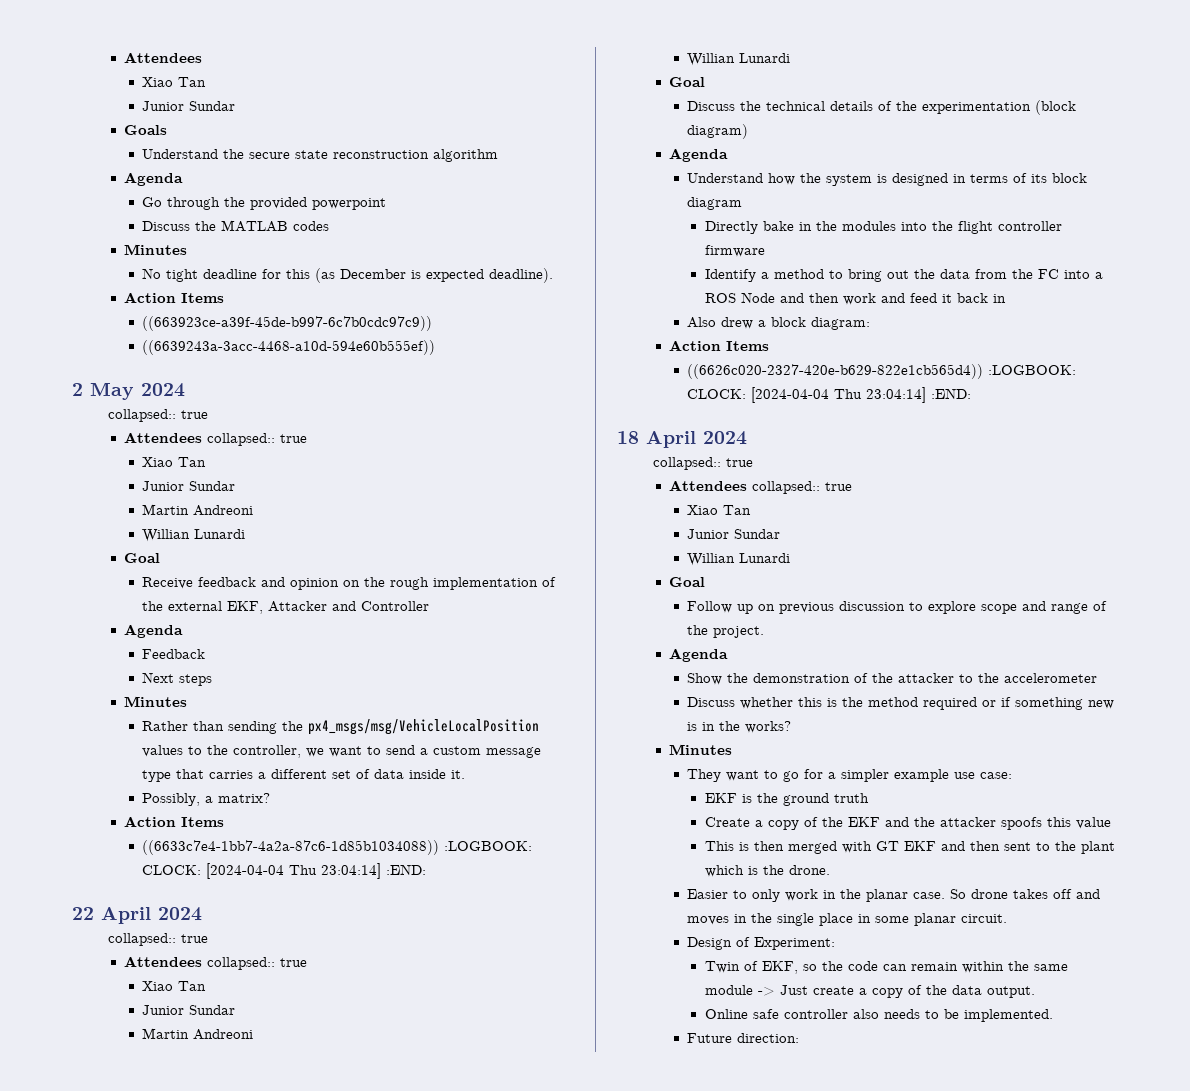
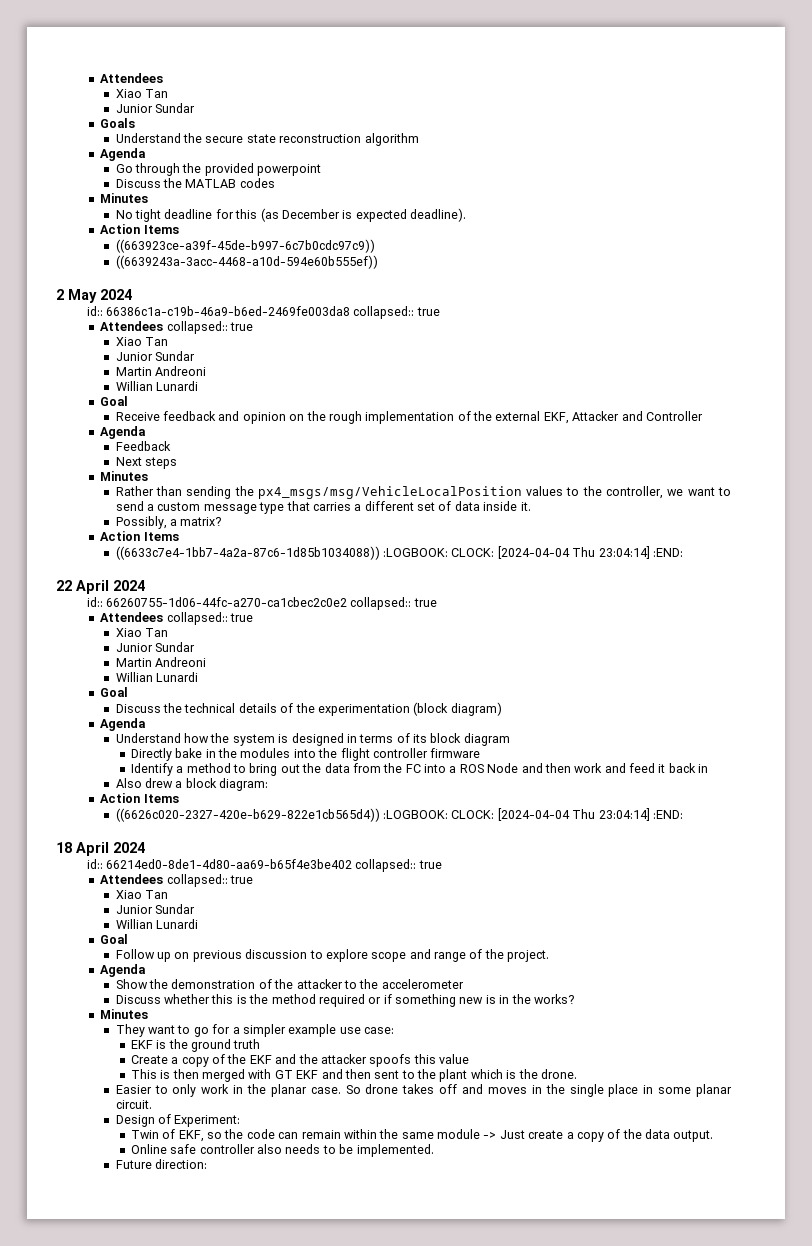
  2 May 2024
- collapsed:: true
+ id:: 66386c1a-c19b-46a9-b6ed-2469fe003da8 collapsed:: true
  22 April 2024
- collapsed:: true
+ id:: 66260755-1d06-44fc-a270-ca1cbec2c0e2 collapsed:: true
  18 April 2024
- collapsed:: true
+ id:: 66214ed0-8de1-4d80-aa69-b65f4e3be402 collapsed:: true

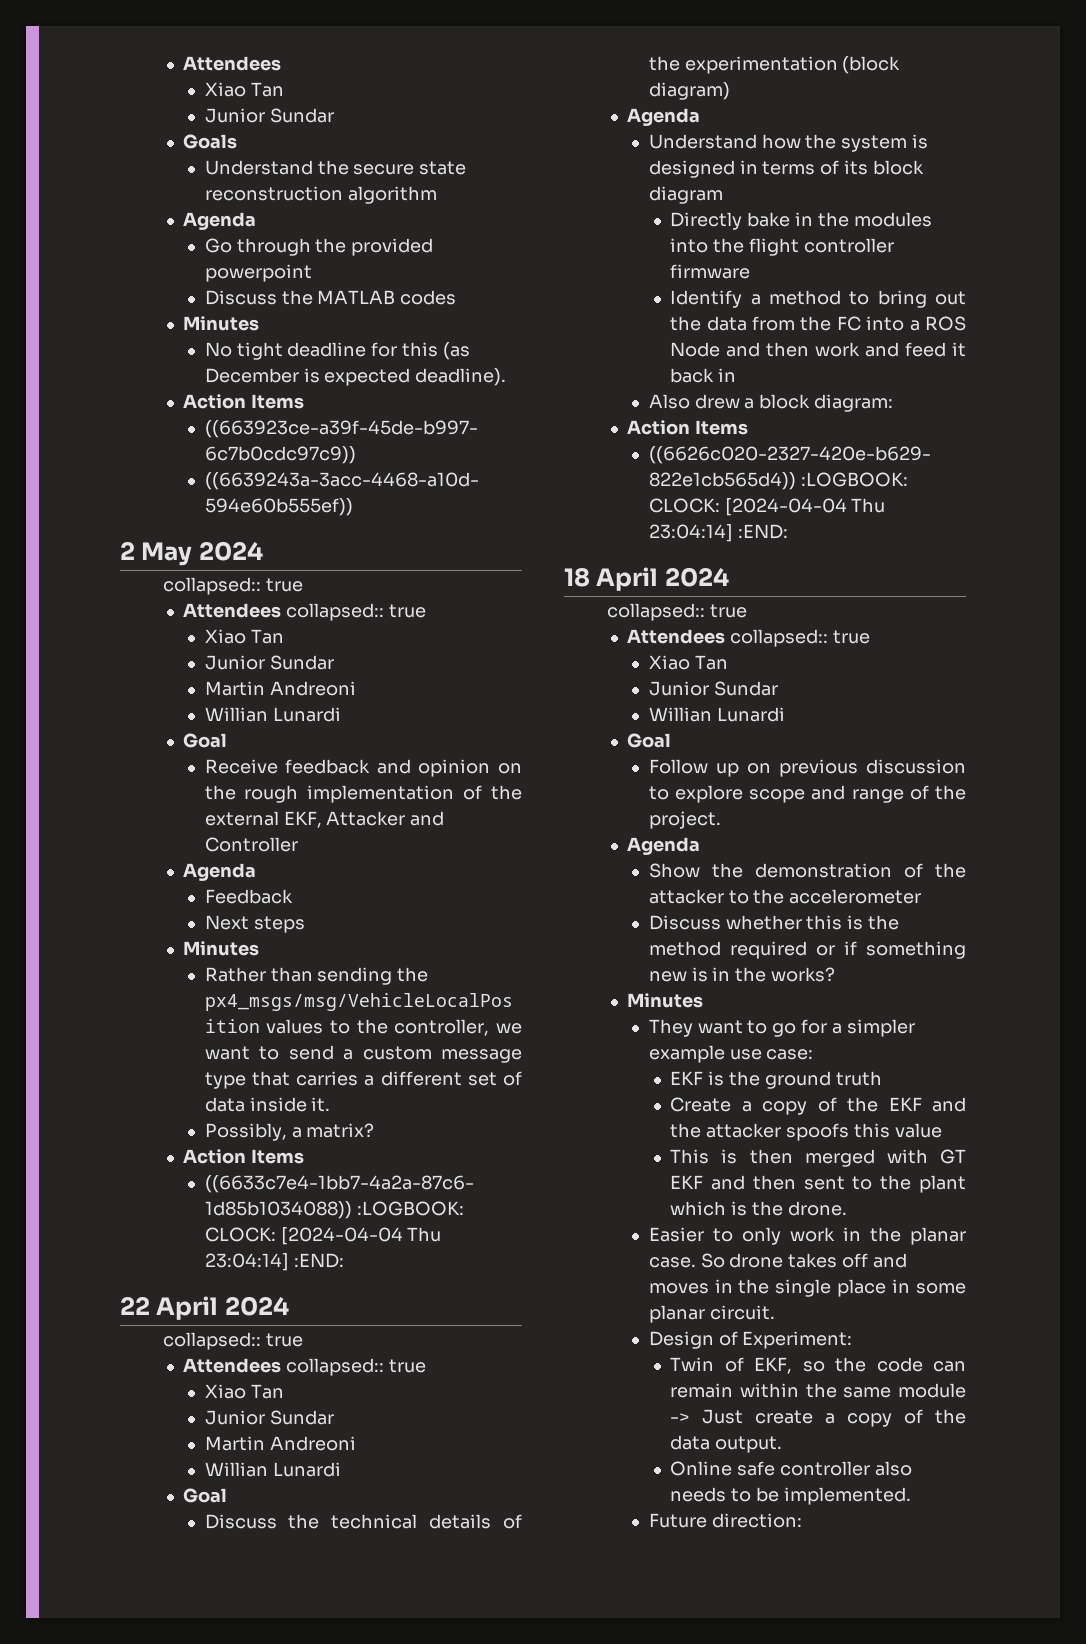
  2 May 2024
- id:: 66386c1a-c19b-46a9-b6ed-2469fe003da8 collapsed:: true
+ collapsed:: true
  22 April 2024
- id:: 66260755-1d06-44fc-a270-ca1cbec2c0e2 collapsed:: true
+ collapsed:: true
  18 April 2024
- id:: 66214ed0-8de1-4d80-aa69-b65f4e3be402 collapsed:: true
+ collapsed:: true

